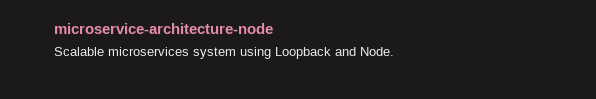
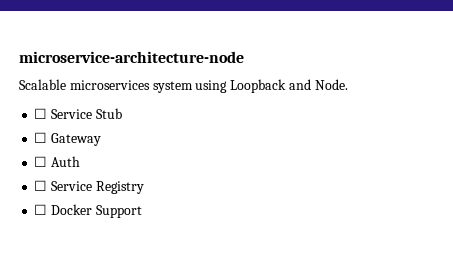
+ ☐ Service Stub
+ ☐ Gateway
+ ☐ Auth
+ ☐ Service Registry
+ ☐ Docker Support

